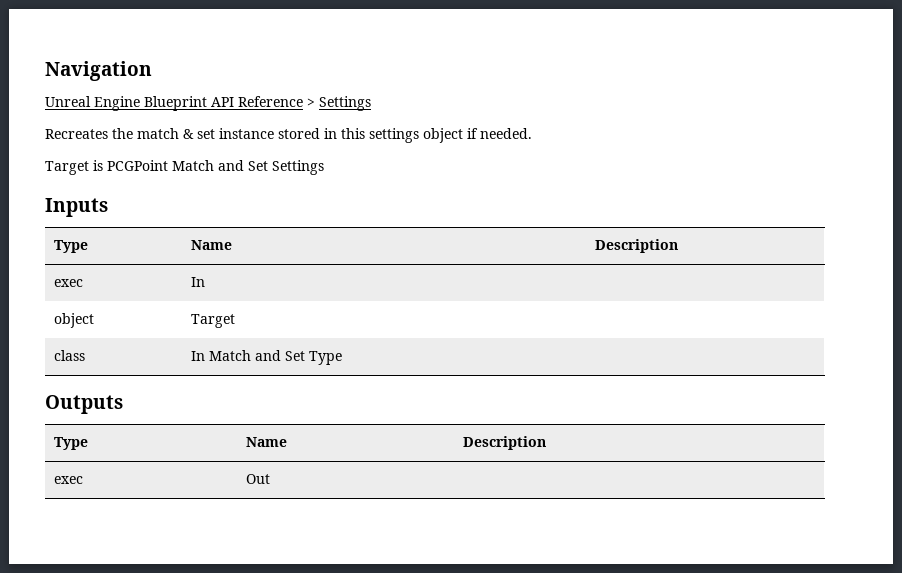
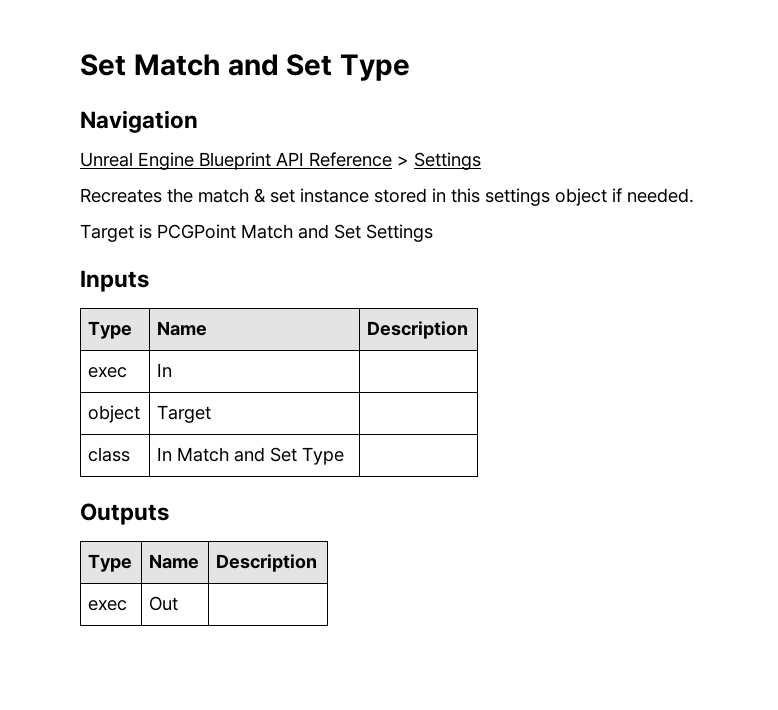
+ Set Match and Set Type

